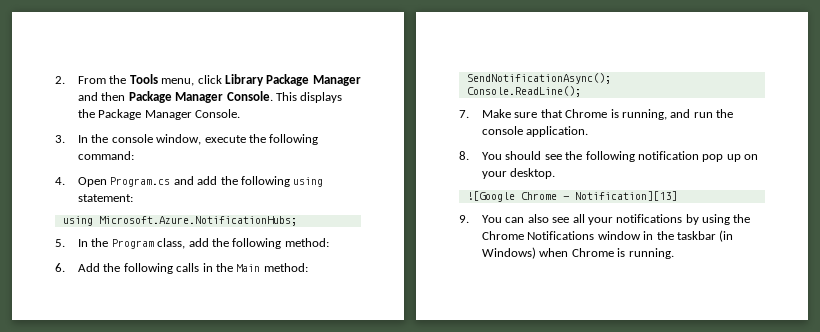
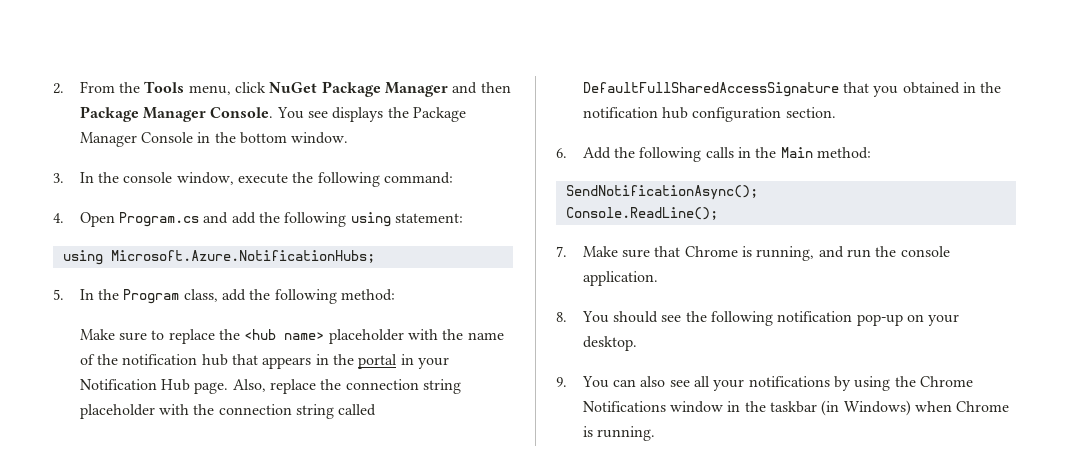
- 2. From the Tools menu, click Library Package Manager and then Package Manager Console.
+ 2. From the Tools menu, click NuGet Package Manager and then Package Manager Console.
- This displays the Package Manager Console.
+ You see displays the Package Manager Console in the bottom window.
+ Make sure to replace the <hub name> placeholder with the name of the notification hub that appears in the portal in your Notification Hub page. Also, replace the connection string placeholder with the connection string called DefaultFullSharedAccessSignature that you obtained in the notification hub configuration section.
- 8. You should see the following notification pop up on your desktop.
+ 8. You should see the following notification pop-up on your desktop.
- ![Google Chrome - Notification][13]

